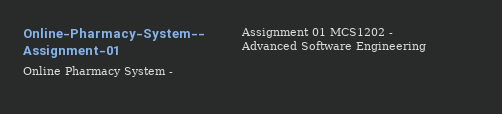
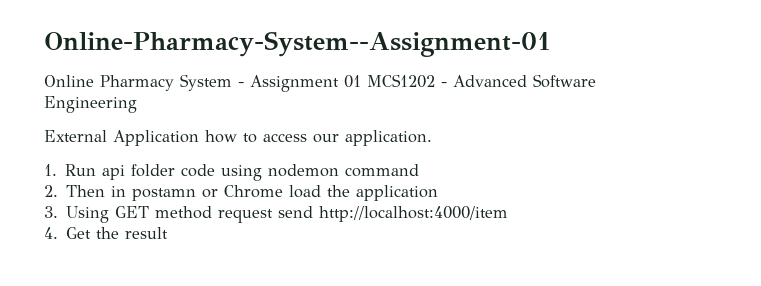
+ External Application how to access our application.
+ 1. Run api folder code using nodemon command
+ 2. Then in postamn or Chrome load the application
+ 3. Using GET method request send http://localhost:4000/item
+ 4. Get the result

